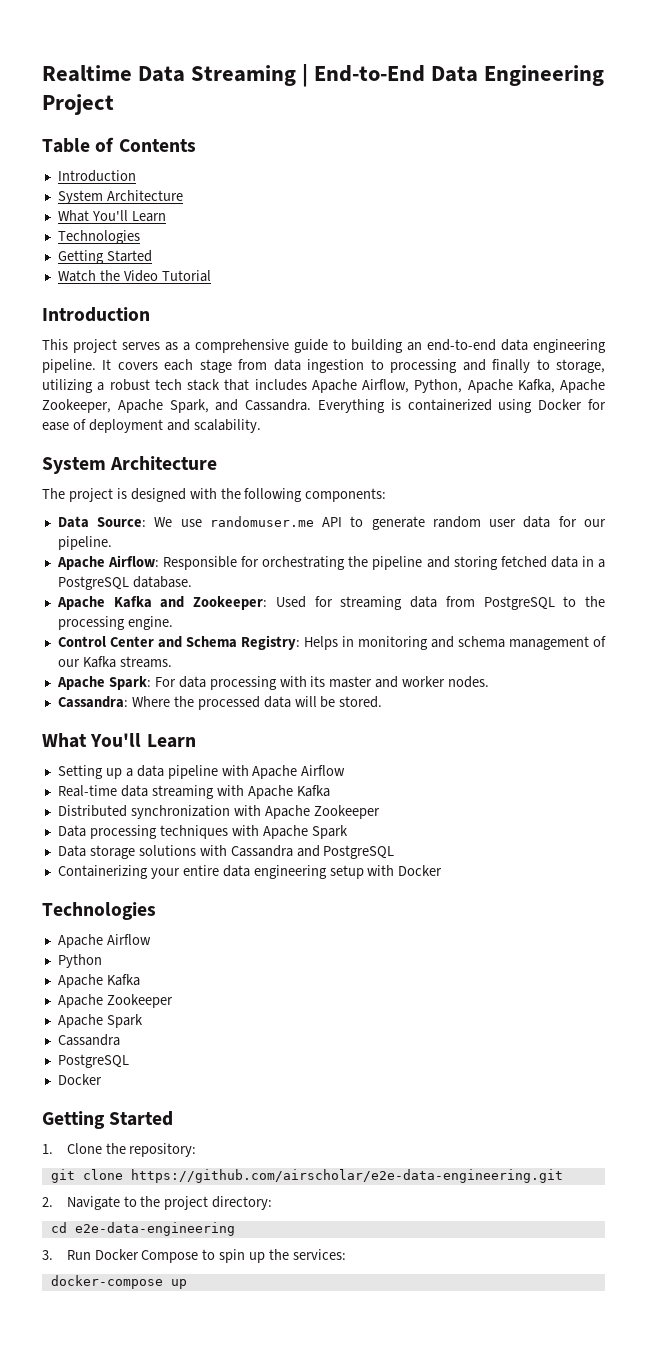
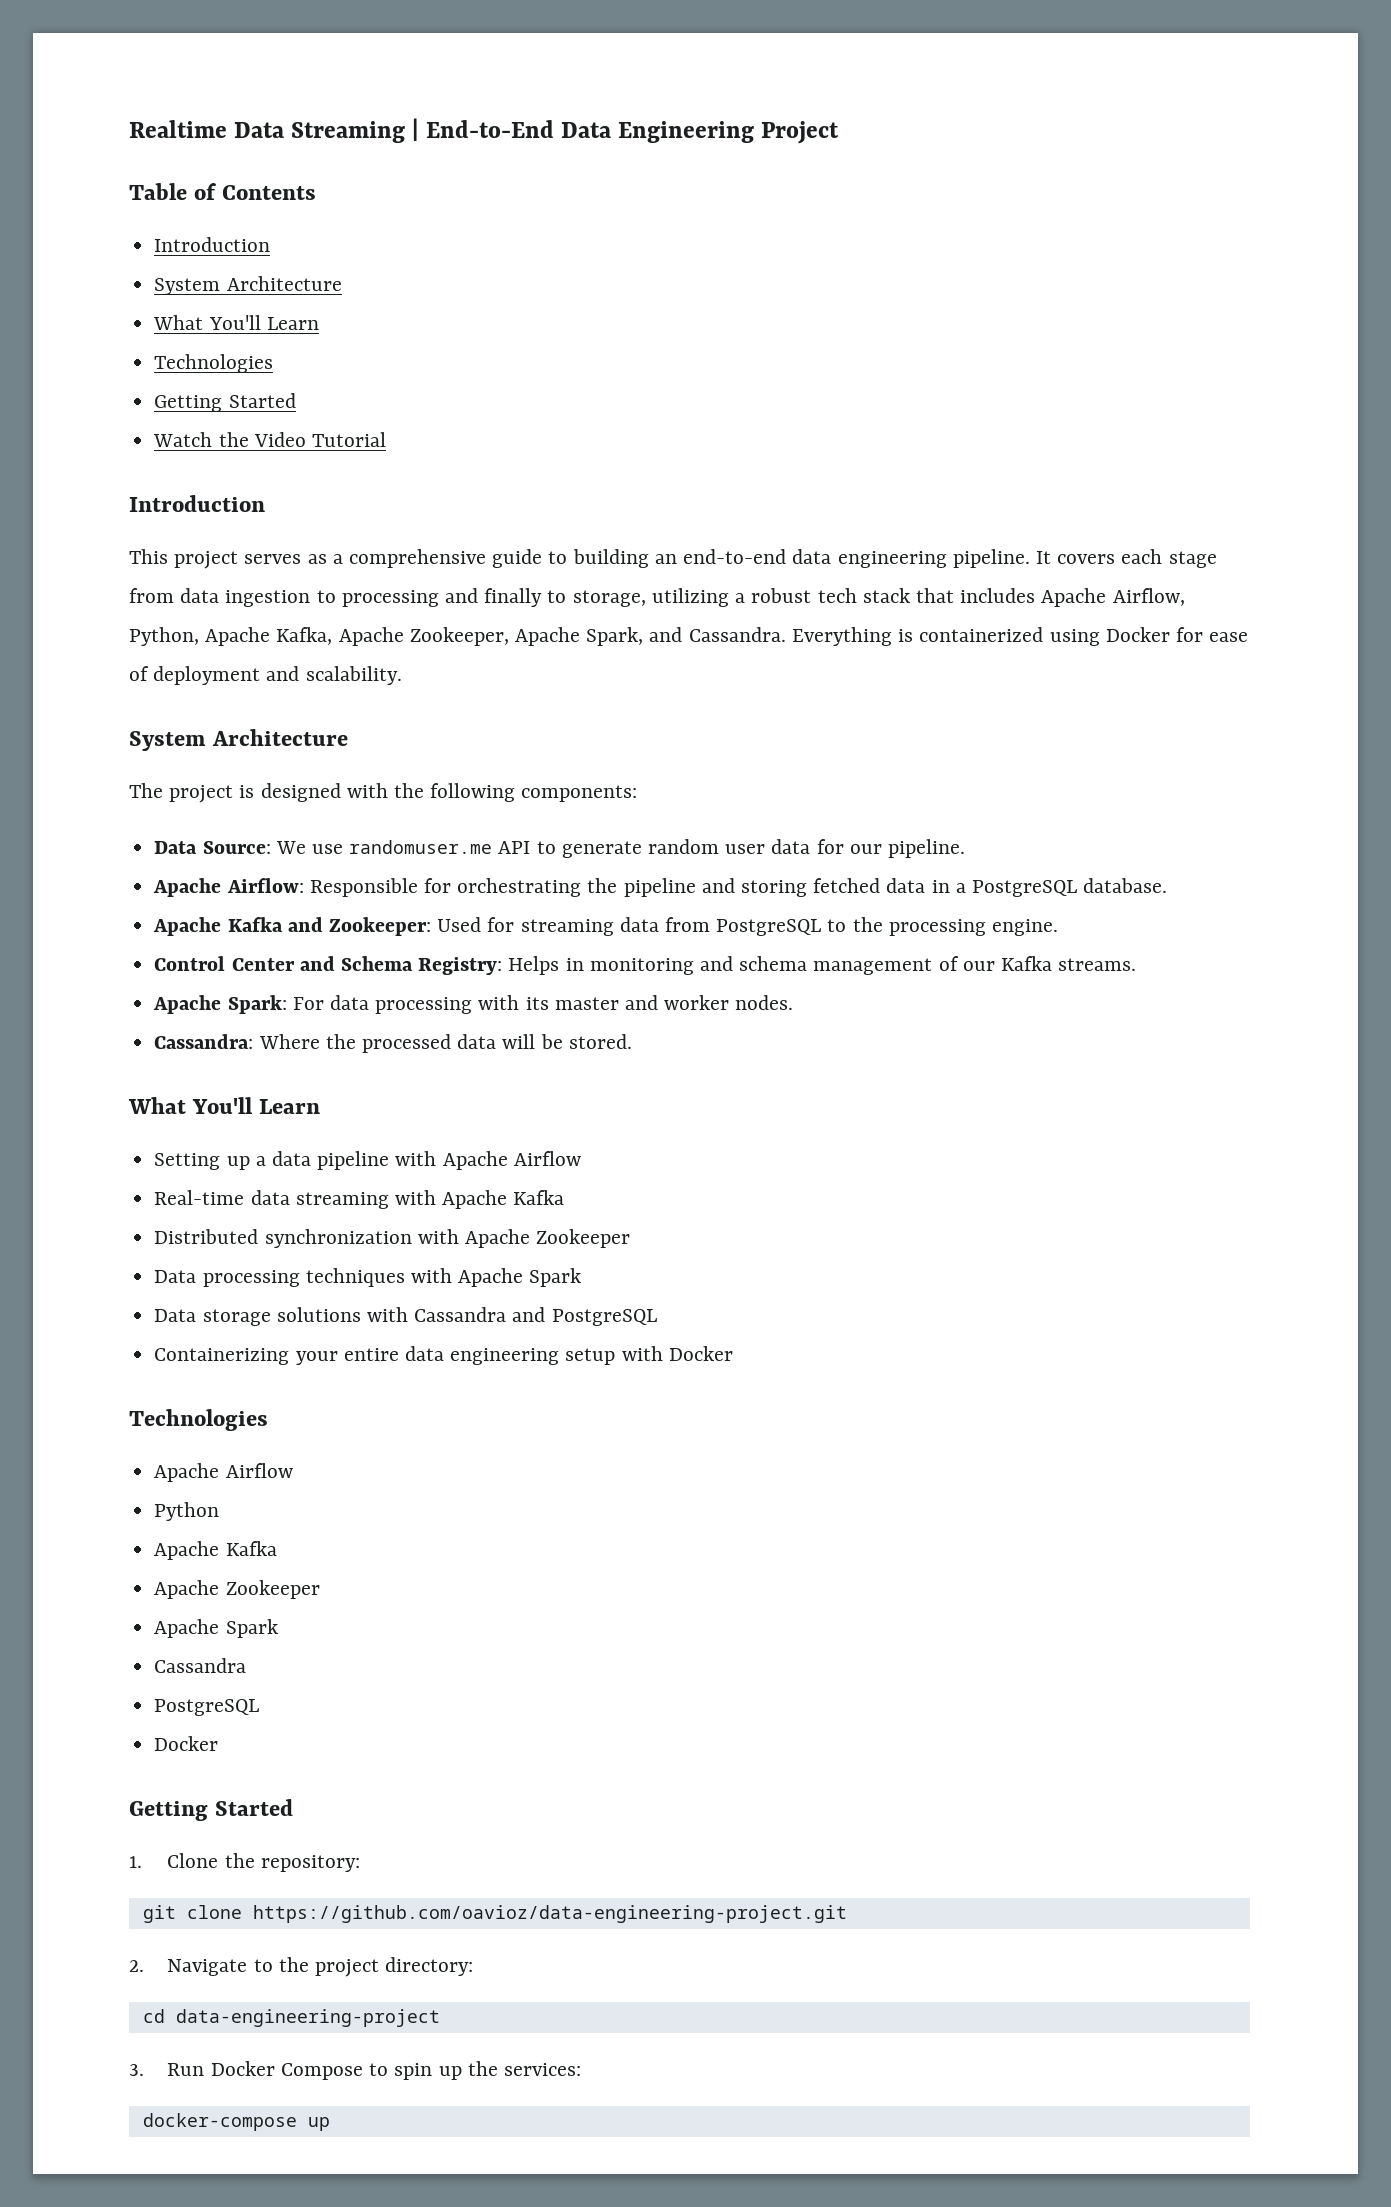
- git clone https://github.com/airscholar/e2e-data-engineering.git
+ git clone https://github.com/oavioz/data-engineering-project.git
- cd e2e-data-engineering
+ cd data-engineering-project

